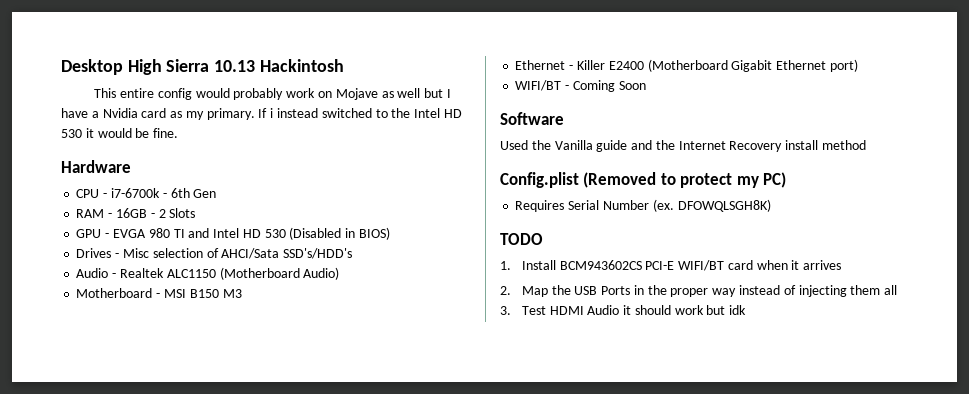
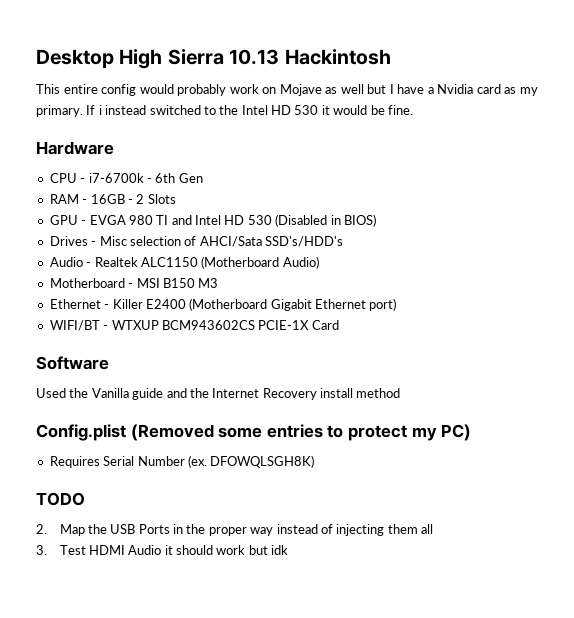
- WIFI/BT - Coming Soon
+ WIFI/BT - WTXUP BCM943602CS PCIE-1X Card
- Config.plist (Removed to protect my PC)
+ Config.plist (Removed some entries to protect my PC)
- 1. Install BCM943602CS PCI-E WIFI/BT card when it arrives

